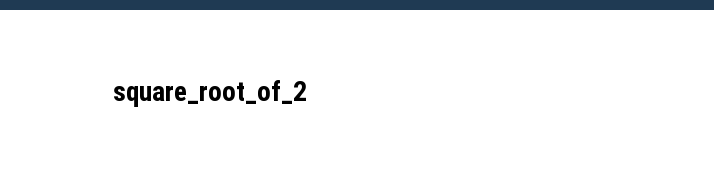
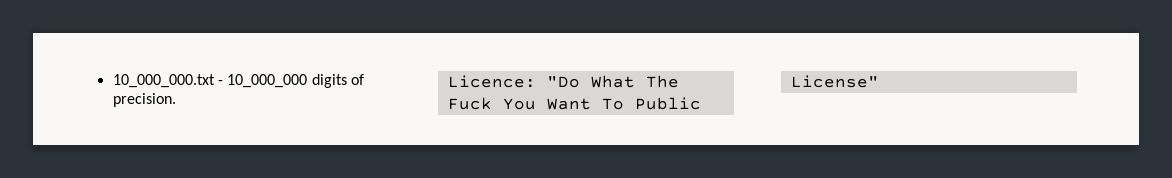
- square_root_of_2
+ 10_000_000.txt - 10_000_000 digits of precision.
+ Licence: "Do What The Fuck You Want To Public License"

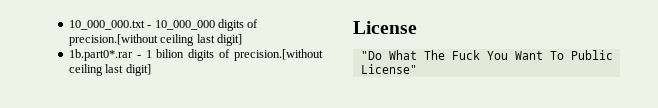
- 10_000_000.txt - 10_000_000 digits of precision.
- Licence: "Do What The Fuck You Want To Public License"
+ 10_000_000.txt - 10_000_000 digits of precision.[without ceiling last digit]
+ 1b.part0*.rar - 1 bilion digits of precision.[without ceiling last digit]
+ License
+ "Do What The Fuck You Want To Public License"

